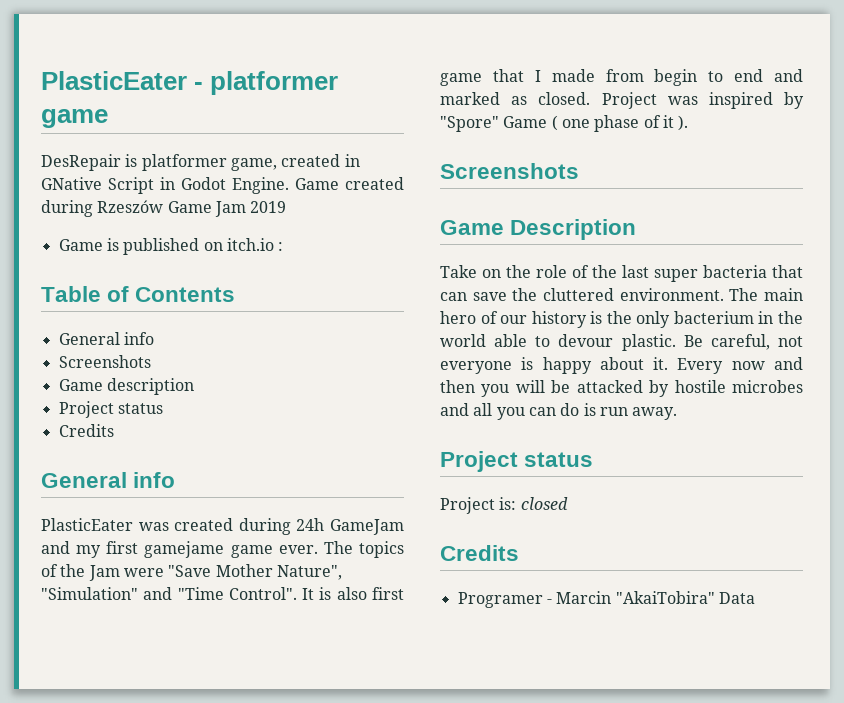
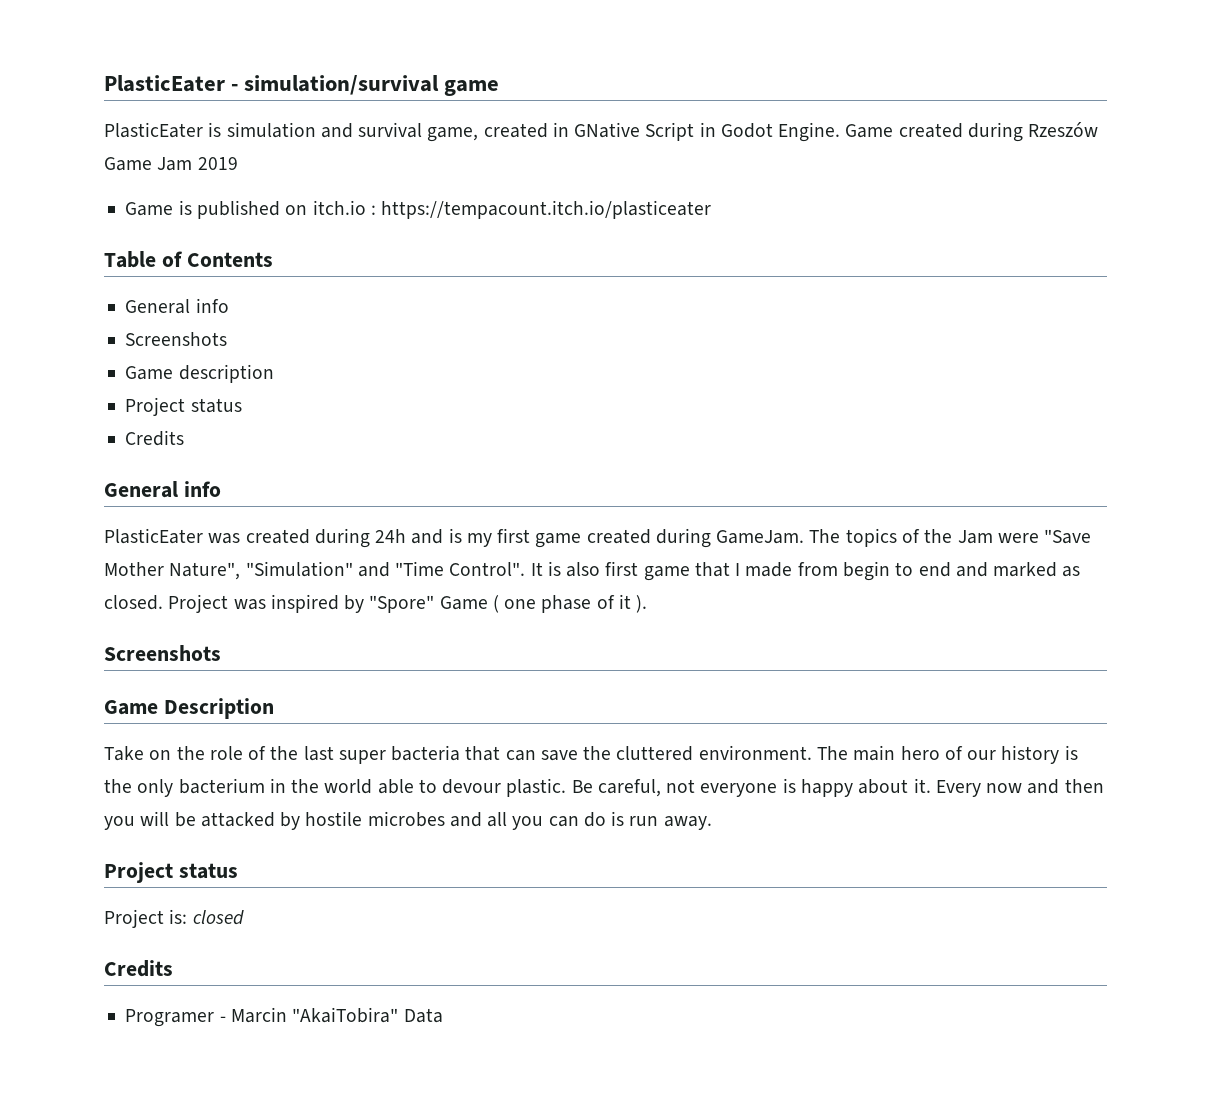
- PlasticEater - platformer game
+ PlasticEater - simulation/survival game
- DesRepair is platformer game, created in GNative Script in Godot Engine.
+ PlasticEater is simulation and survival game, created in GNative Script in Godot Engine.
- Game is published on itch.io :
+ Game is published on itch.io : https://tempacount.itch.io/plasticeater
- PlasticEater was created during 24h GameJam and my first gamejame game ever.
+ PlasticEater was created during 24h and is my first game created during GameJam.

